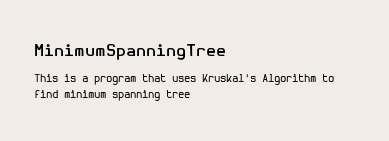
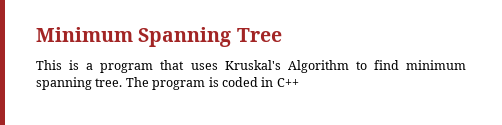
- MinimumSpanningTree
+ Minimum Spanning Tree
- This is a program that uses Kruskal's Algorithm to find minimum spanning tree
+ This is a program that uses Kruskal's Algorithm to find minimum spanning tree. The program is coded in C++

